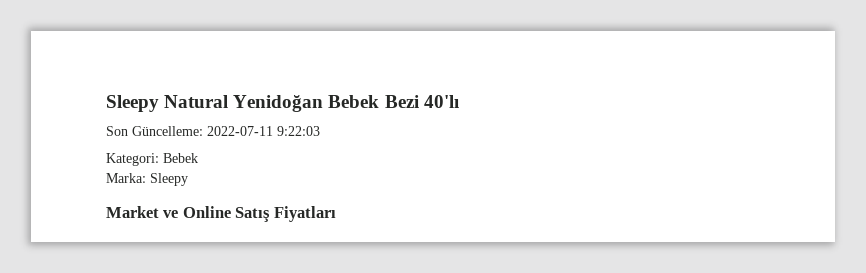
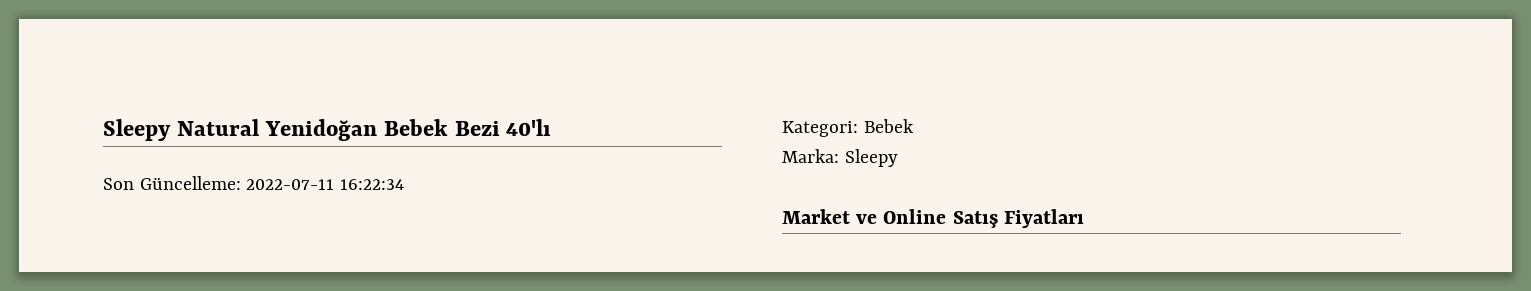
- Son Güncelleme: 2022-07-11 9:22:03
+ Son Güncelleme: 2022-07-11 16:22:34

